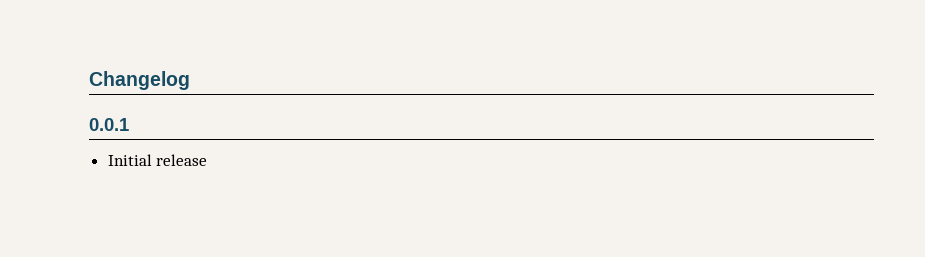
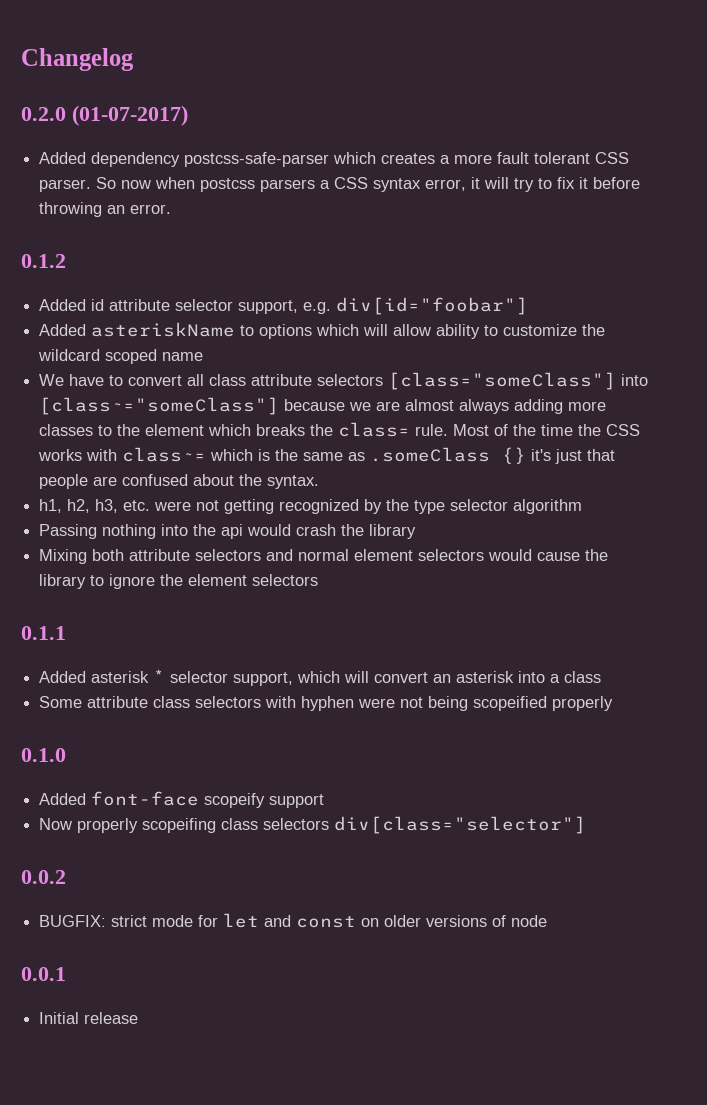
+ 0.2.0 (01-07-2017)
+ Added dependency postcss-safe-parser which creates a more fault tolerant CSS parser. So now when postcss parsers a CSS syntax error, it will try to fix it before throwing an error.
+ 0.1.2
+ Added id attribute selector support, e.g. div[id="foobar"]
+ Added asteriskName to options which will allow ability to customize the wildcard scoped name
+ We have to convert all class attribute selectors [class="someClass"] into [class~="someClass"] because we are almost always adding more classes to the element which breaks the class= rule. Most of the time the CSS works with class~= which is the same as .someClass {} it's just that people are confused about the syntax.
+ h1, h2, h3, etc. were not getting recognized by the type selector algorithm
+ Passing nothing into the api would crash the library
+ Mixing both attribute selectors and normal element selectors would cause the library to ignore the element selectors
+ 0.1.1
+ Added asterisk * selector support, which will convert an asterisk into a class
+ Some attribute class selectors with hyphen were not being scopeified properly
+ 0.1.0
+ Added font-face scopeify support
+ Now properly scopeifing class selectors div[class="selector"]
+ 0.0.2
+ BUGFIX: strict mode for let and const on older versions of node

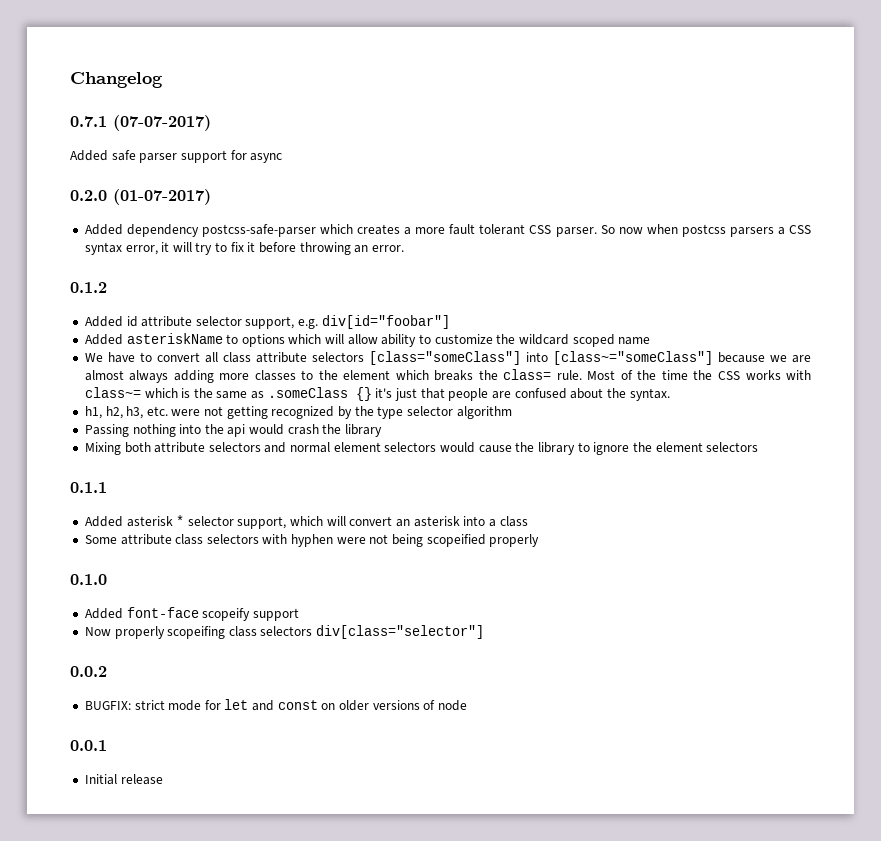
+ 0.7.1 (07-07-2017)
+ Added safe parser support for async

